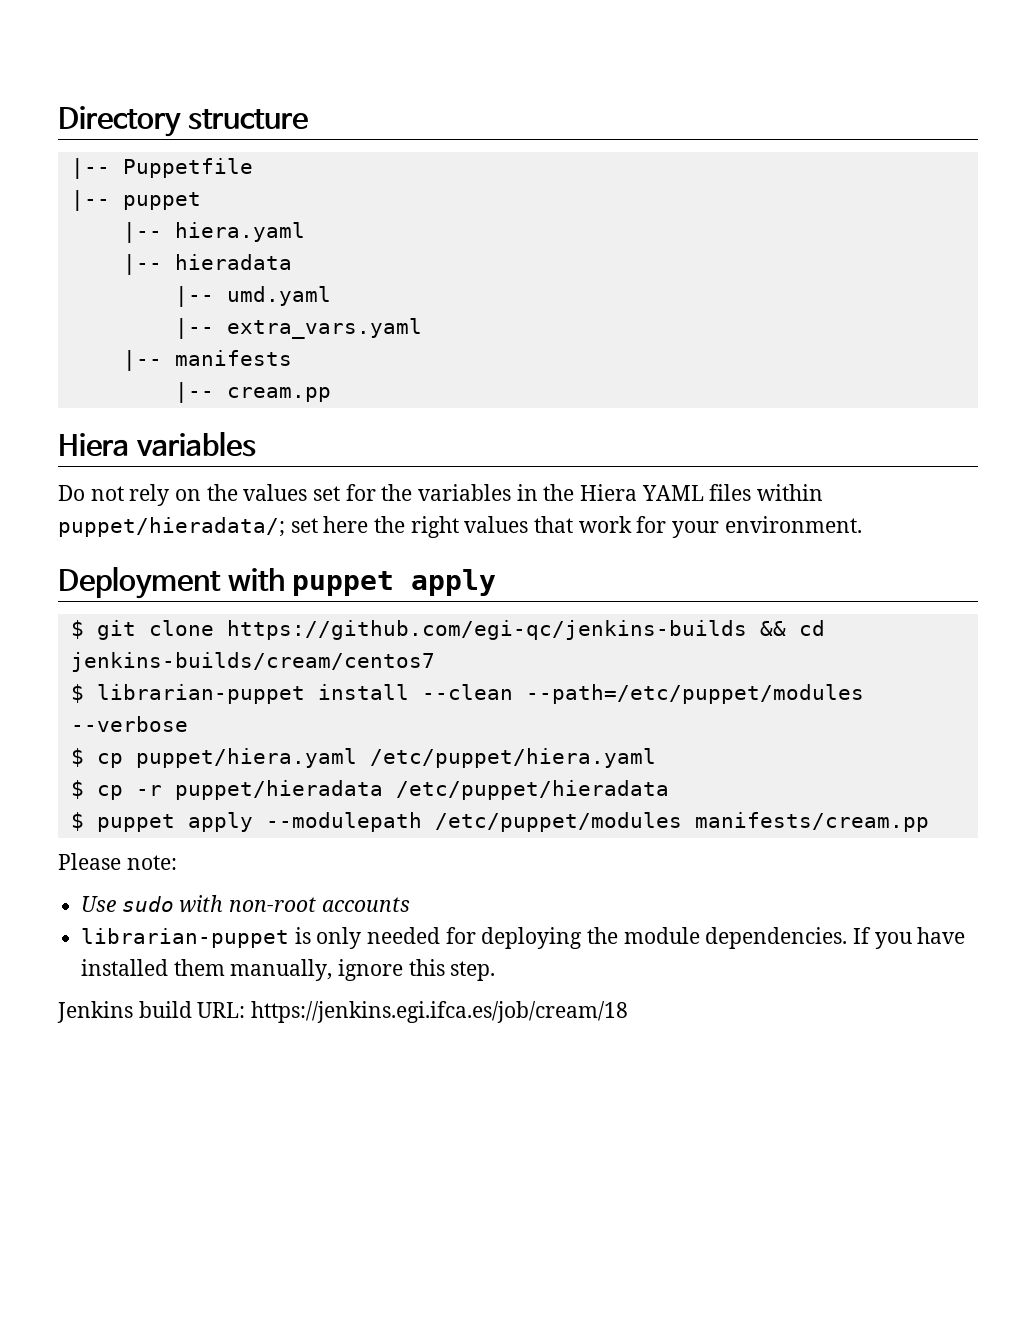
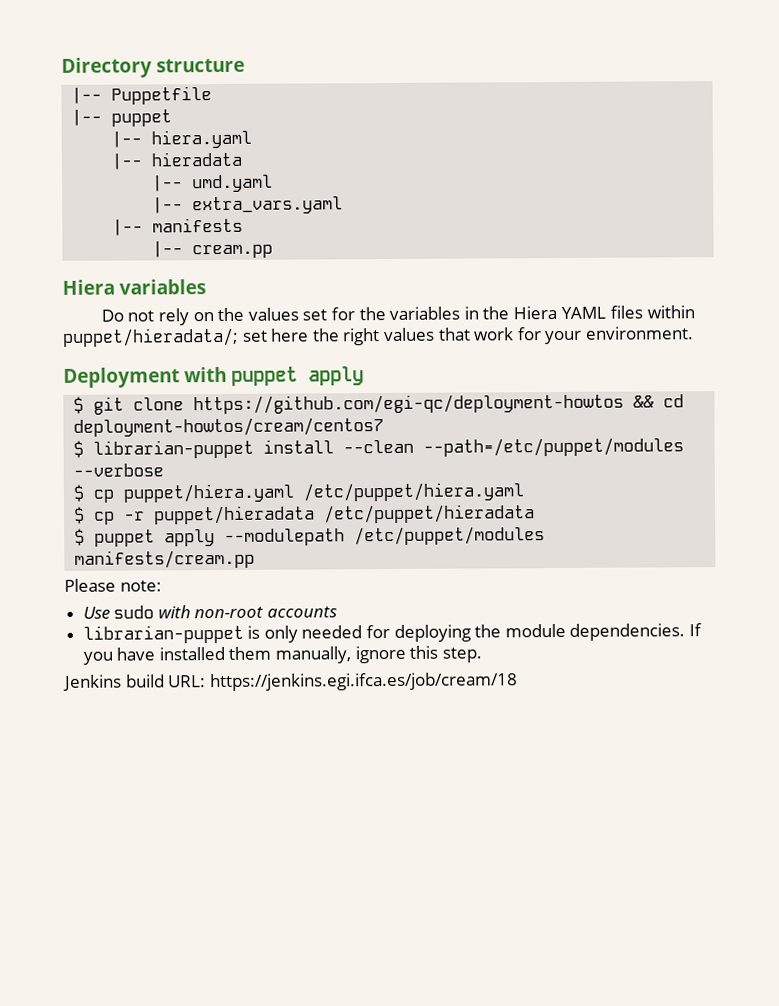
- $ git clone https://github.com/egi-qc/jenkins-builds && cd jenkins-builds/cream/centos7
+ $ git clone https://github.com/egi-qc/deployment-howtos && cd deployment-howtos/cream/centos7

